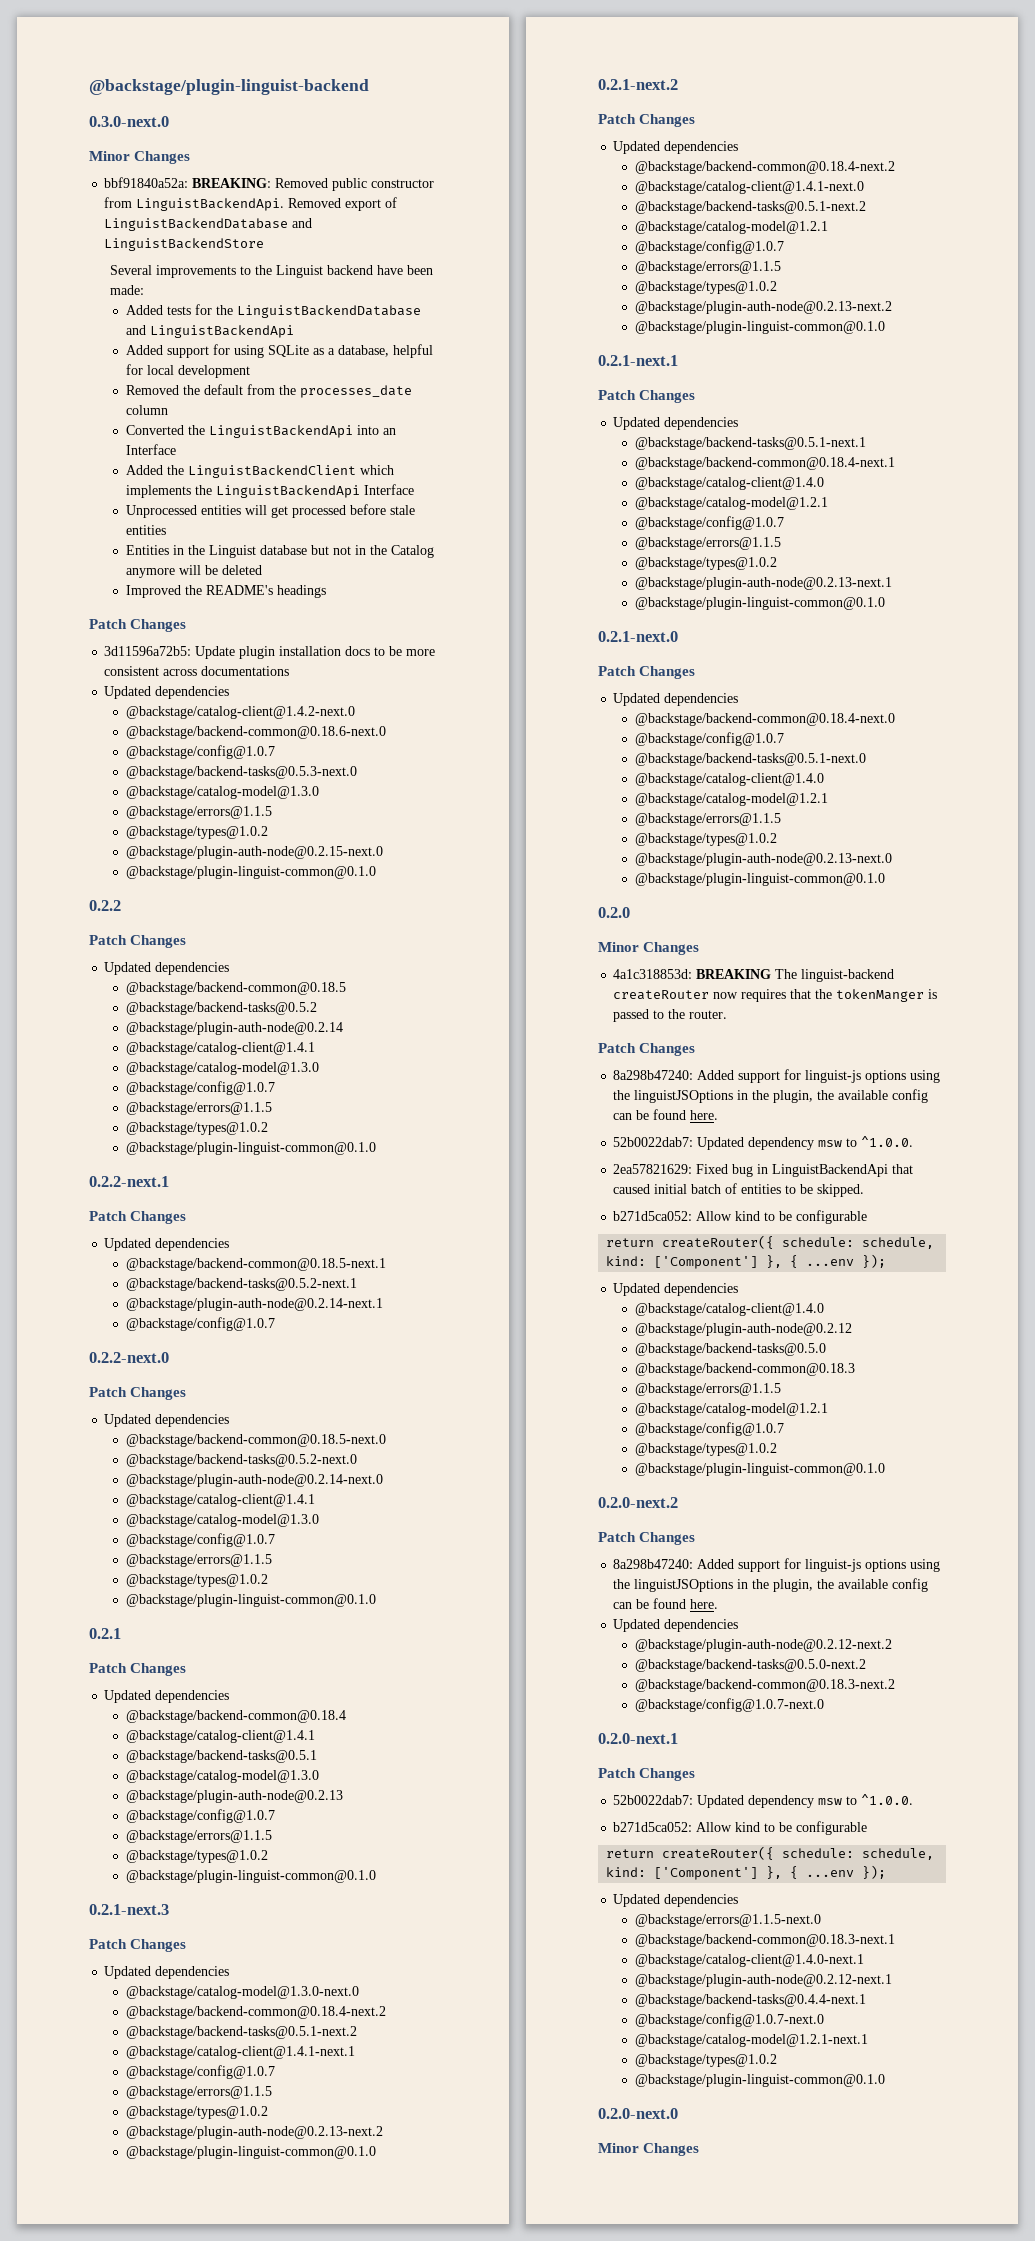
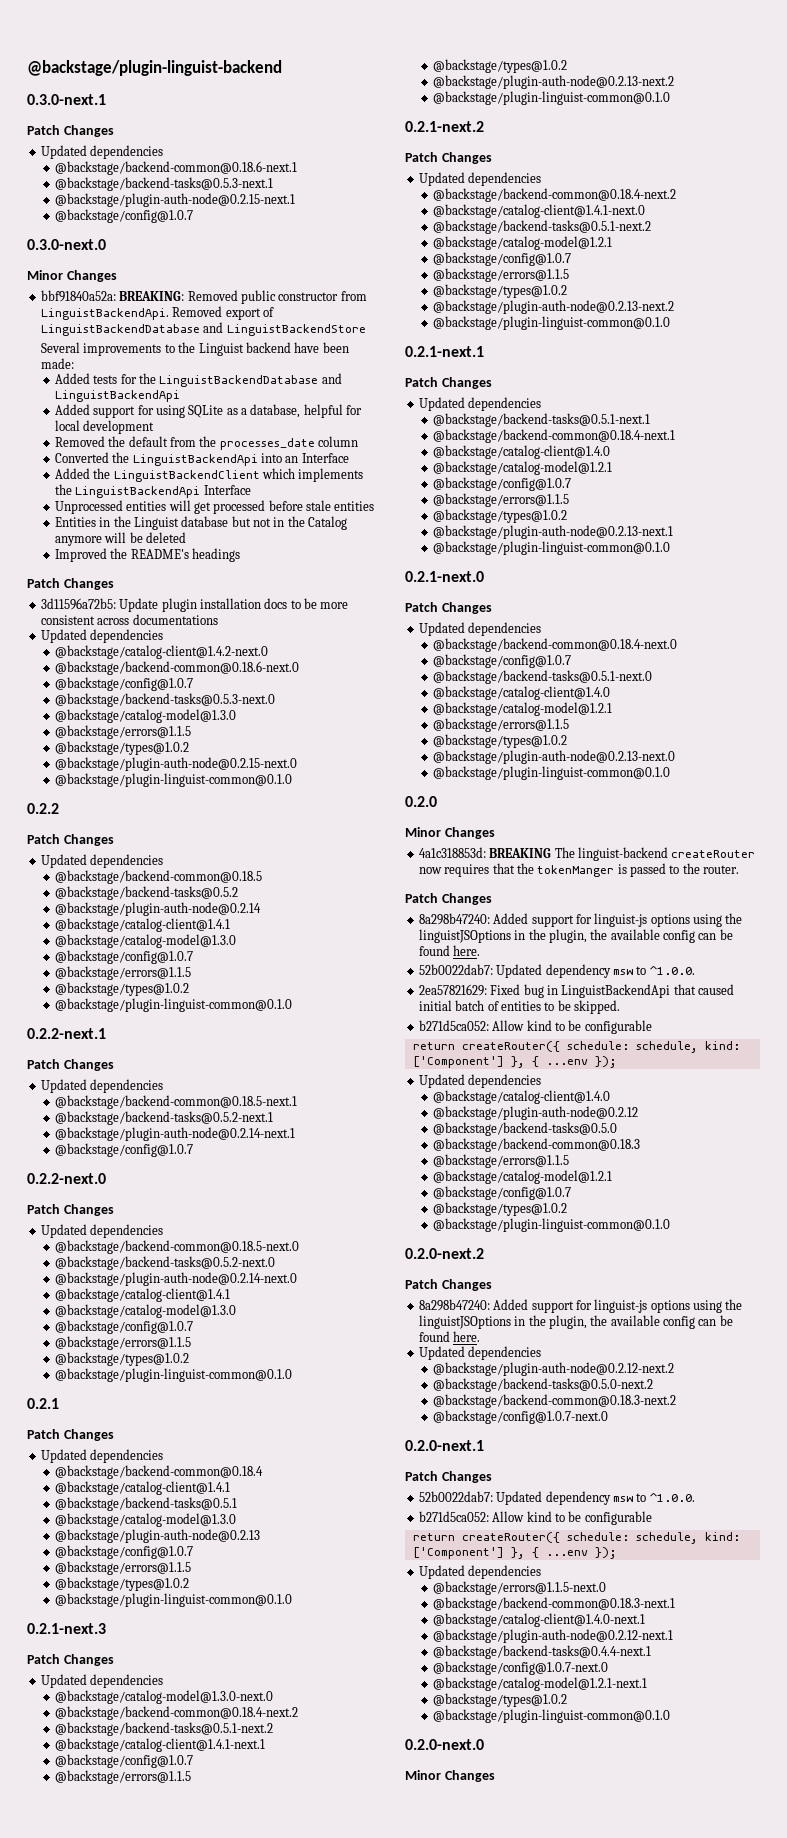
+ 0.3.0-next.1
+ Patch Changes
+ Updated dependencies
+ @backstage/backend-common@0.18.6-next.1
+ @backstage/backend-tasks@0.5.3-next.1
+ @backstage/plugin-auth-node@0.2.15-next.1
+ @backstage/config@1.0.7

